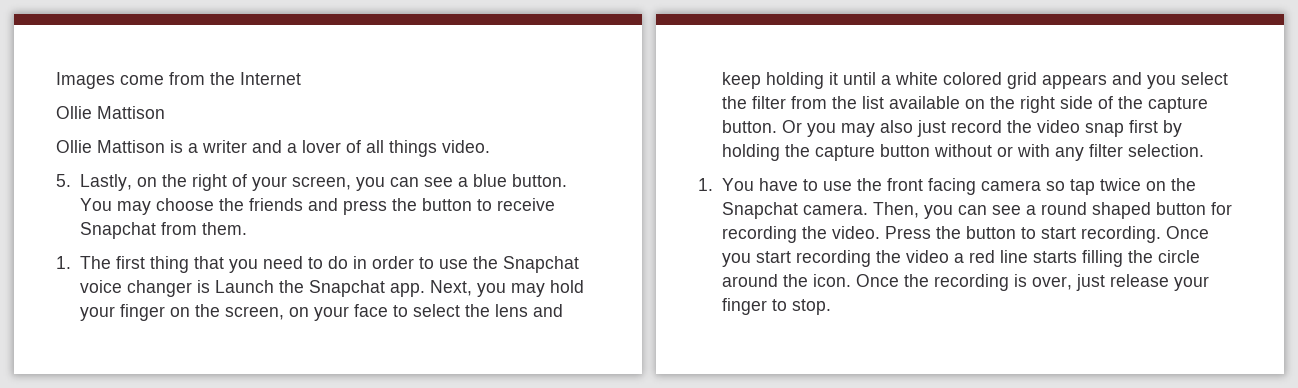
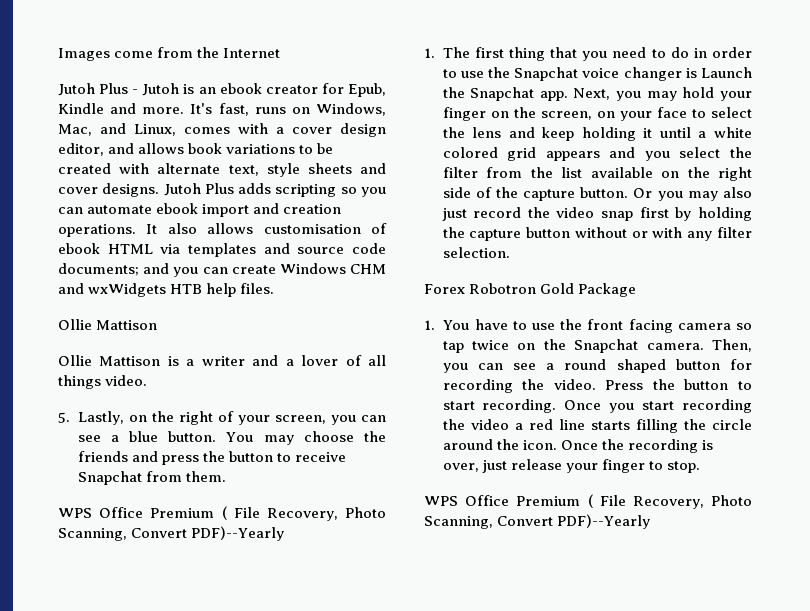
+ Jutoh Plus - Jutoh is an ebook creator for Epub, Kindle and more. It's fast, runs on Windows, Mac, and Linux, comes with a cover design editor, and allows book variations to be created with alternate text, style sheets and cover designs. Jutoh Plus adds scripting so you can automate ebook import and creation operations. It also allows customisation of ebook HTML via templates and source code documents; and you can create Windows CHM and wxWidgets HTB help files.
  You may choose the friends and press the button to receive Snapchat from them.
+ WPS Office Premium ( File Recovery, Photo Scanning, Convert PDF)--Yearly
+ Forex Robotron Gold Package
  Once the recording is over, just release your finger to stop.
+ WPS Office Premium ( File Recovery, Photo Scanning, Convert PDF)--Yearly

